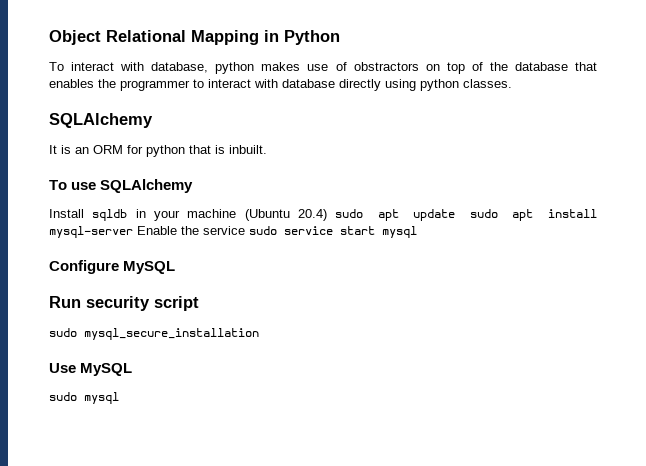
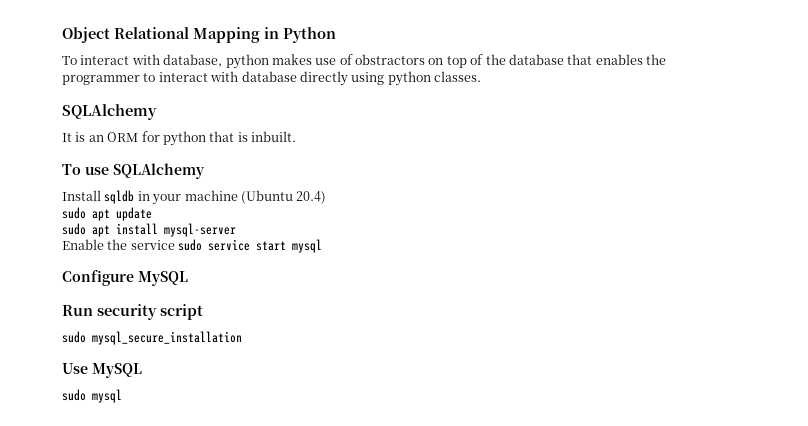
- Install sqldb in your machine (Ubuntu 20.4) sudo apt update sudo apt install mysql-server Enable the service sudo service start mysql
+ Install sqldb in your machine (Ubuntu 20.4)
+ sudo apt update
+ sudo apt install mysql-server
+ Enable the service sudo service start mysql

